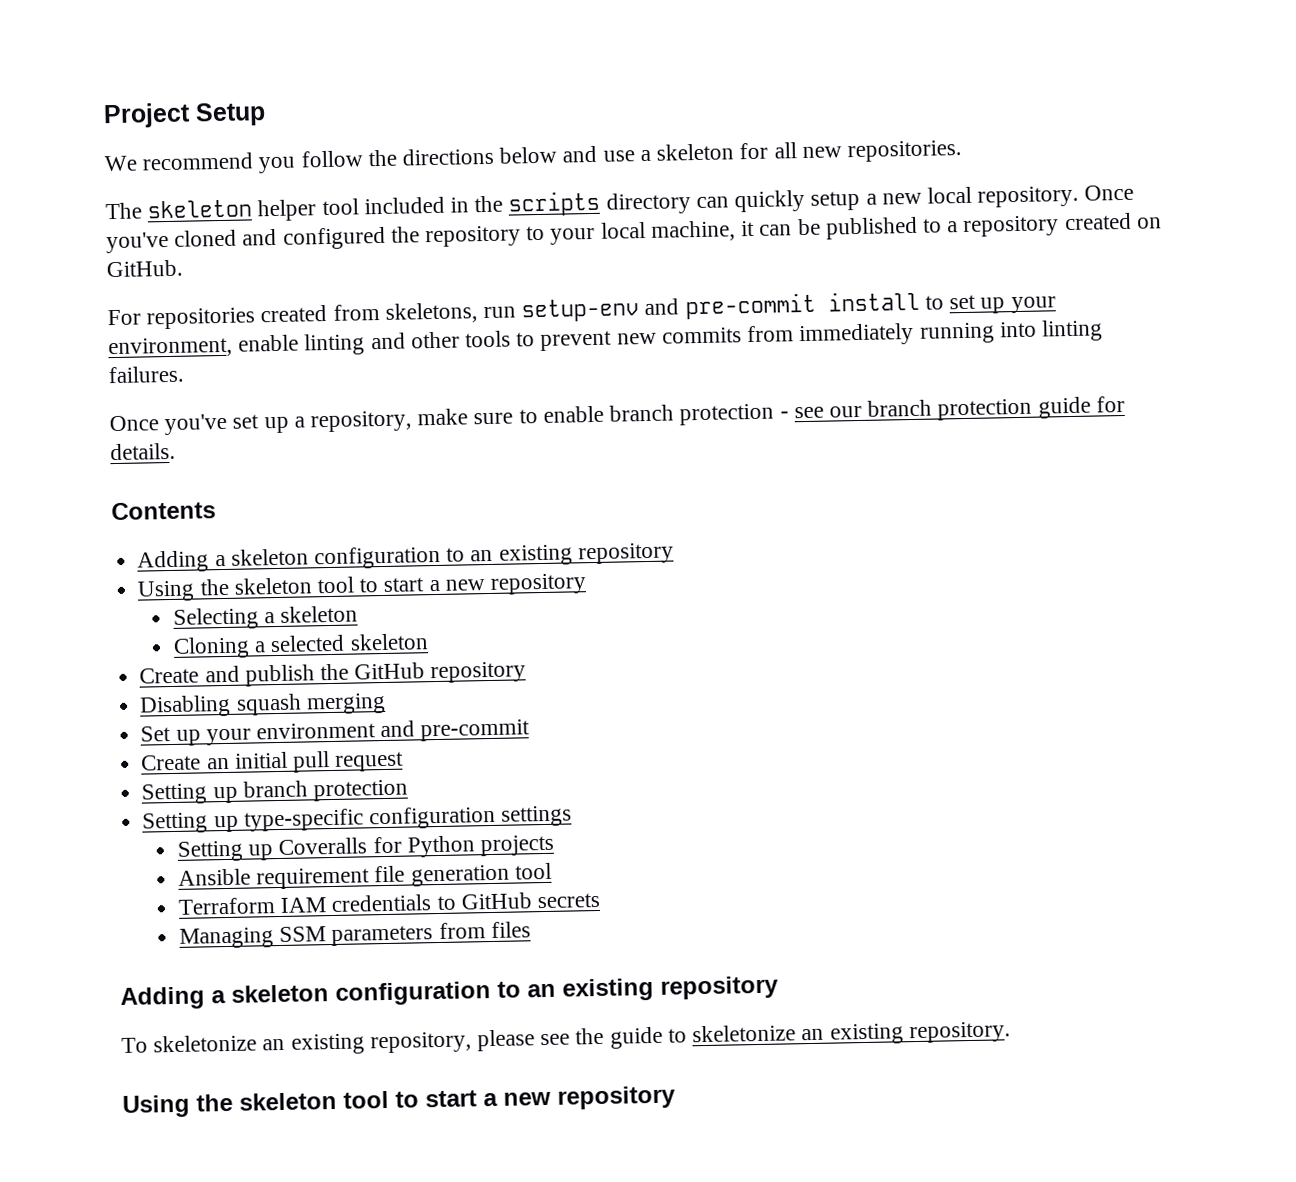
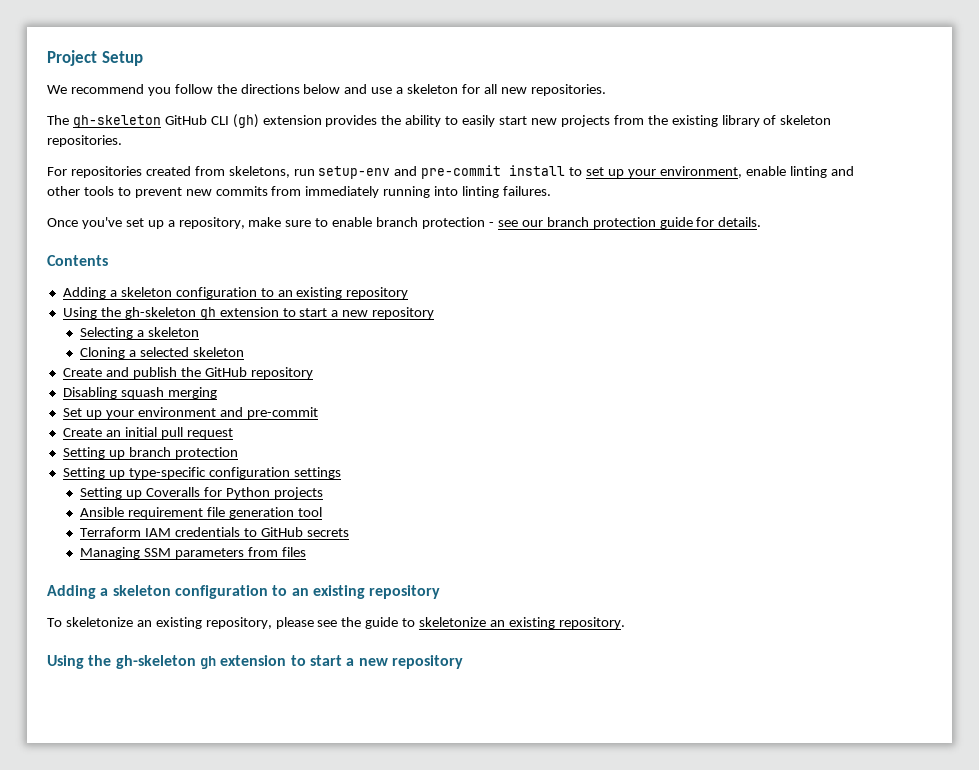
- The skeleton helper tool included in the scripts directory can quickly setup a new local repository. Once you've cloned and configured the repository to your local machine, it can be published to a repository created on GitHub.
+ The gh-skeleton GitHub CLI (gh) extension provides the ability to easily start new projects from the existing library of skeleton repositories.
  Contents
  Adding a skeleton configuration to an existing repository
- Using the skeleton tool to start a new repository
+ Using the gh-skeleton gh extension to start a new repository
  To skeletonize an existing repository, please see the guide to skeletonize an existing repository.
- Using the skeleton tool to start a new repository
+ Using the gh-skeleton gh extension to start a new repository

